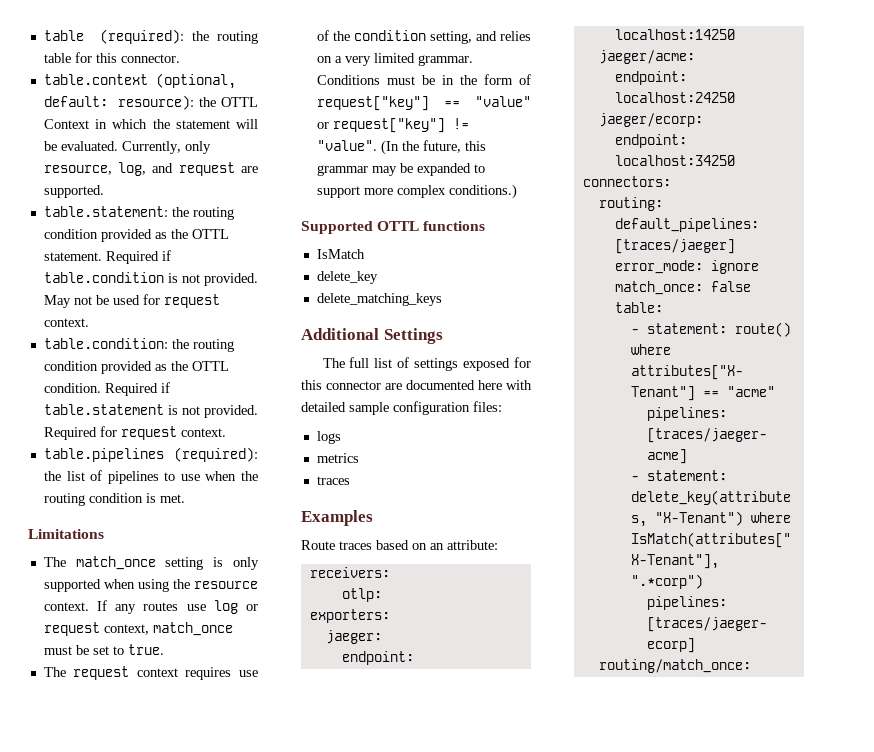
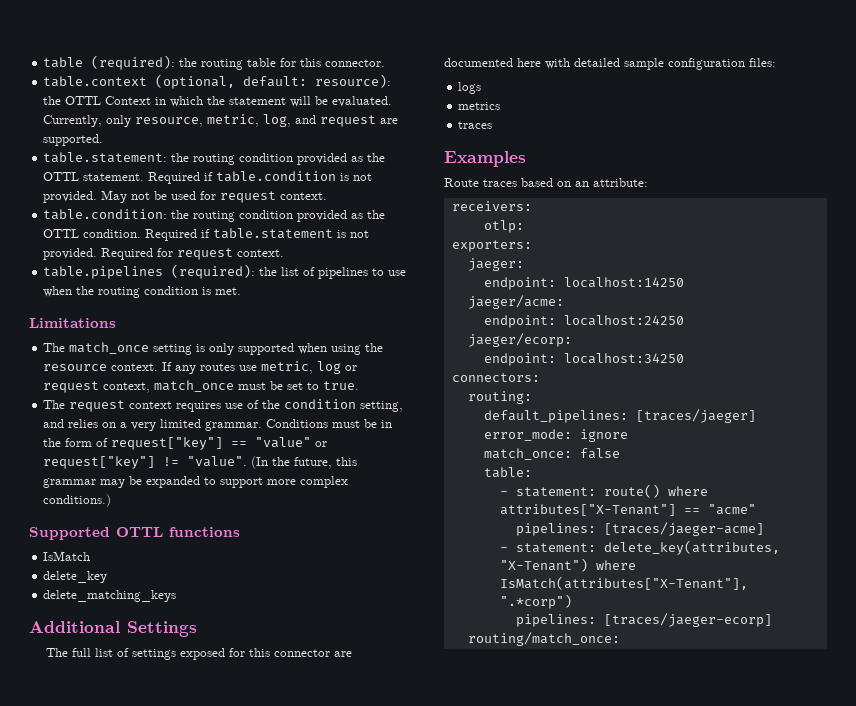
- Currently, only resource, log, and request are supported.
+ Currently, only resource, metric, log, and request are supported.
- If any routes use log or request context, match_once must be set to true.
+ If any routes use metric, log or request context, match_once must be set to true.

